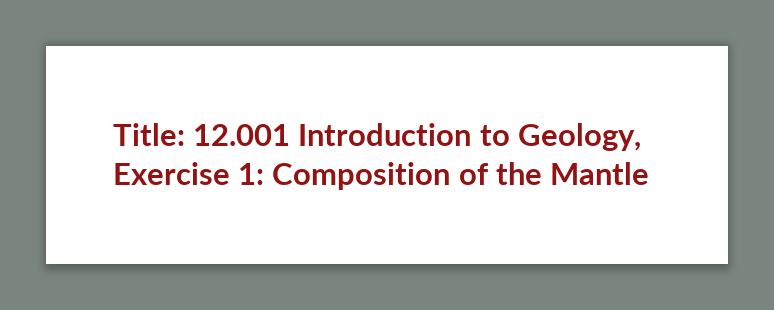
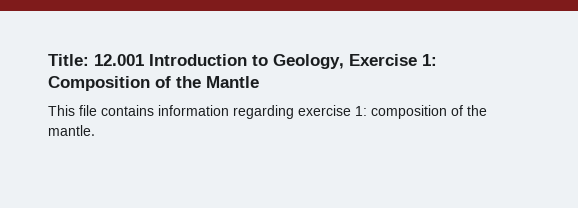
+ This file contains information regarding exercise 1: composition of the mantle.

